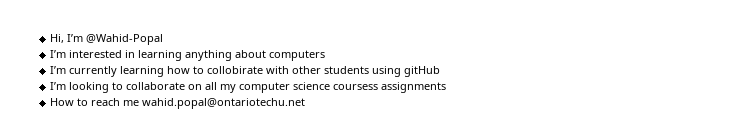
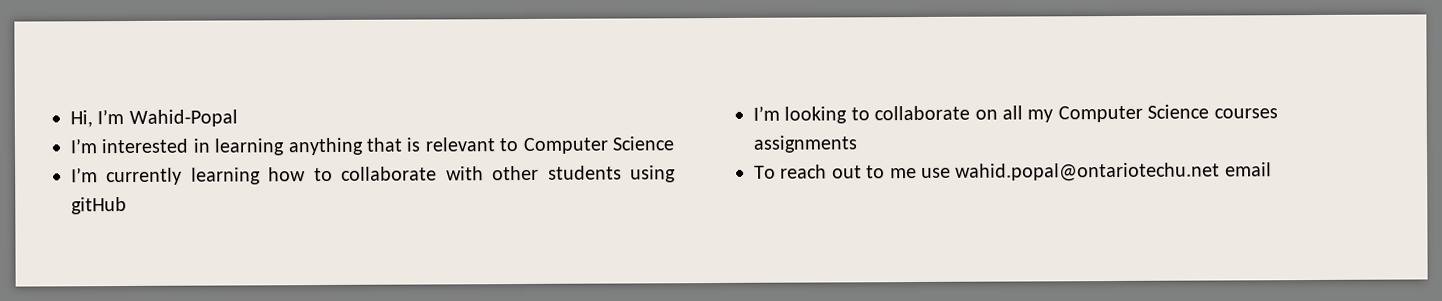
- Hi, I’m @Wahid-Popal
+ Hi, I’m Wahid-Popal
- I’m interested in learning anything about computers
+ I’m interested in learning anything that is relevant to Computer Science
- I’m currently learning how to collobirate with other students using gitHub
+ I’m currently learning how to collaborate with other students using gitHub
- I’m looking to collaborate on all my computer science coursess assignments
- How to reach me wahid.popal@ontariotechu.net
+ I’m looking to collaborate on all my Computer Science courses assignments
+ To reach out to me use wahid.popal@ontariotechu.net email

